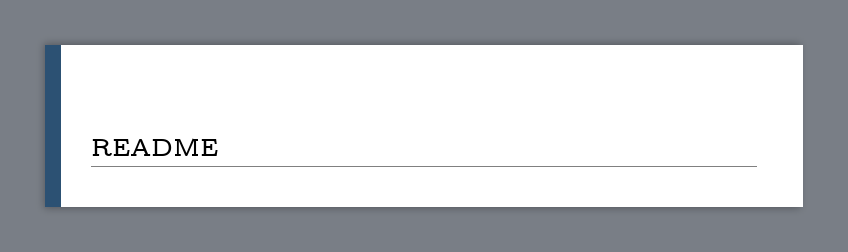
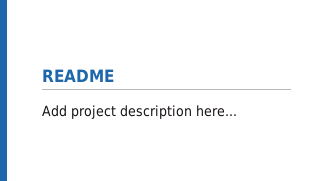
+ Add project description here...

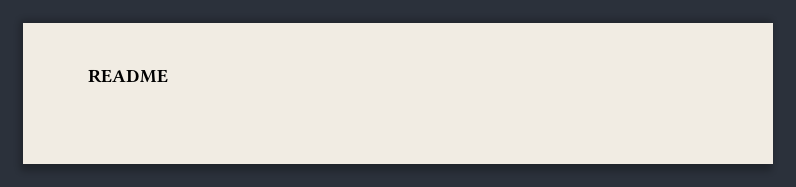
- Add project description here...

